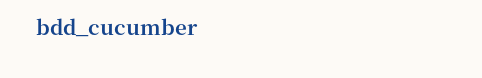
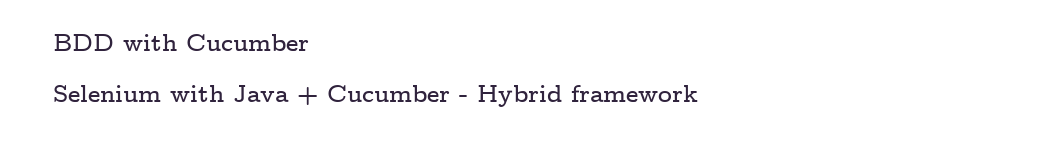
- bdd_cucumber
+ BDD with Cucumber
+ Selenium with Java + Cucumber - Hybrid framework

